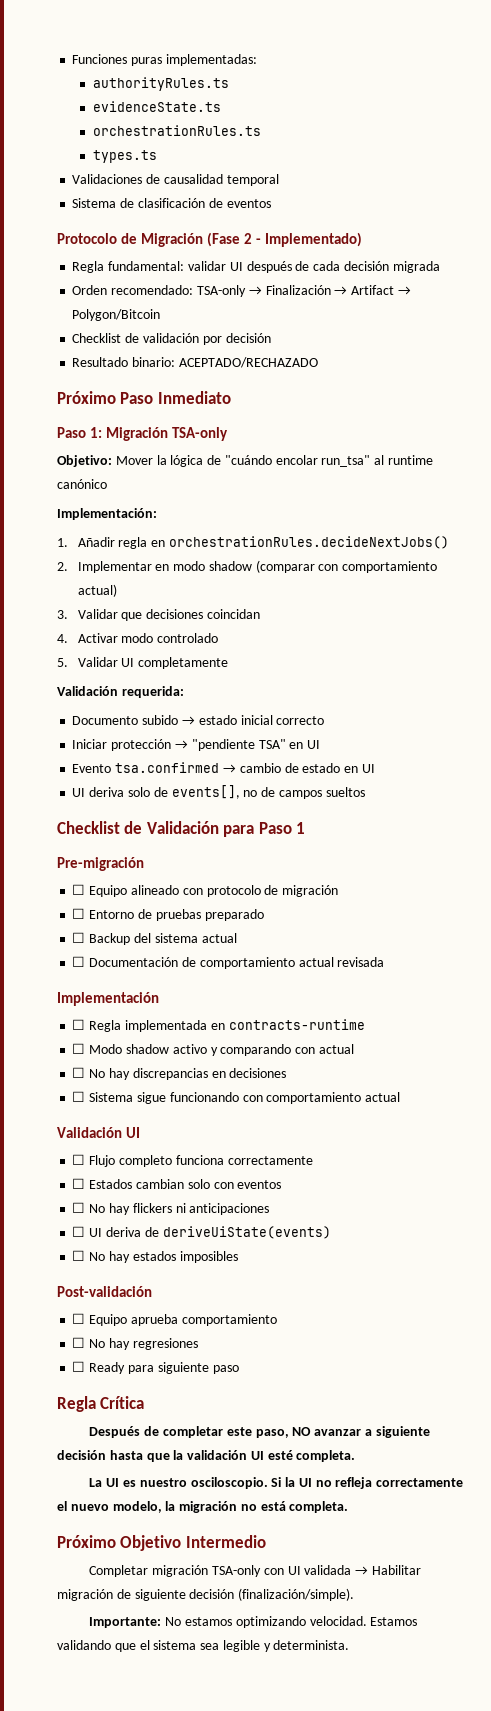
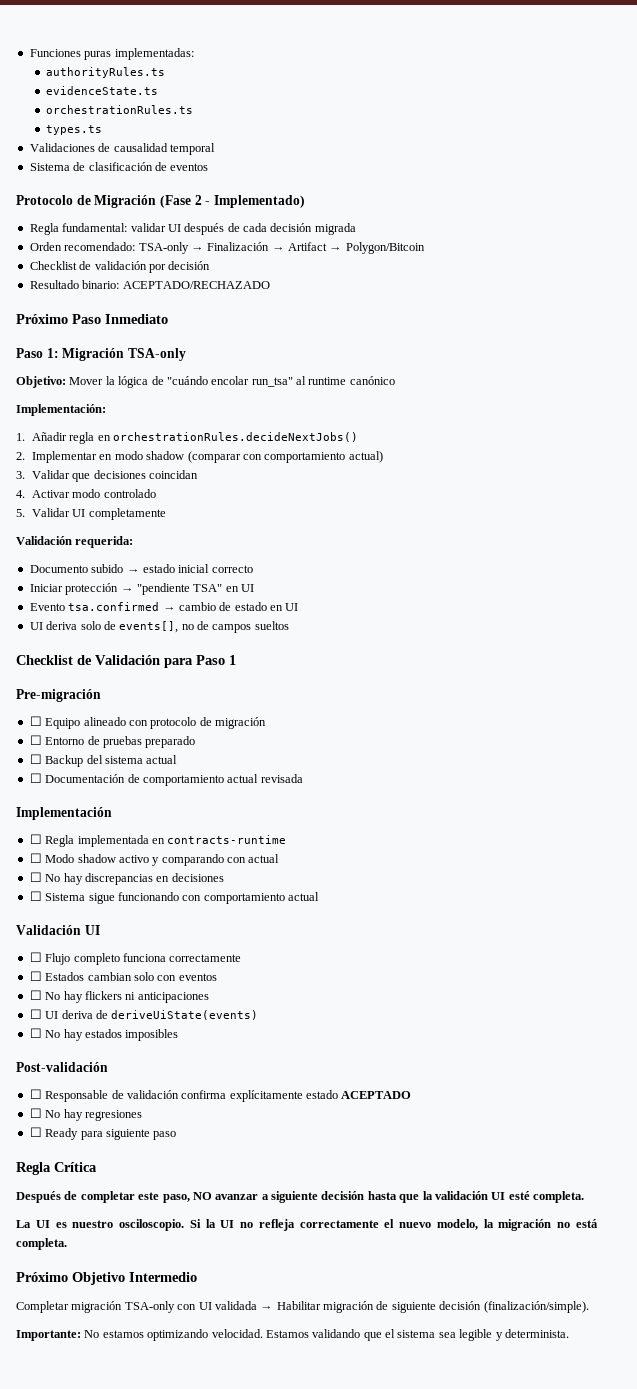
- ☐ Equipo aprueba comportamiento
+ ☐ Responsable de validación confirma explícitamente estado ACEPTADO

